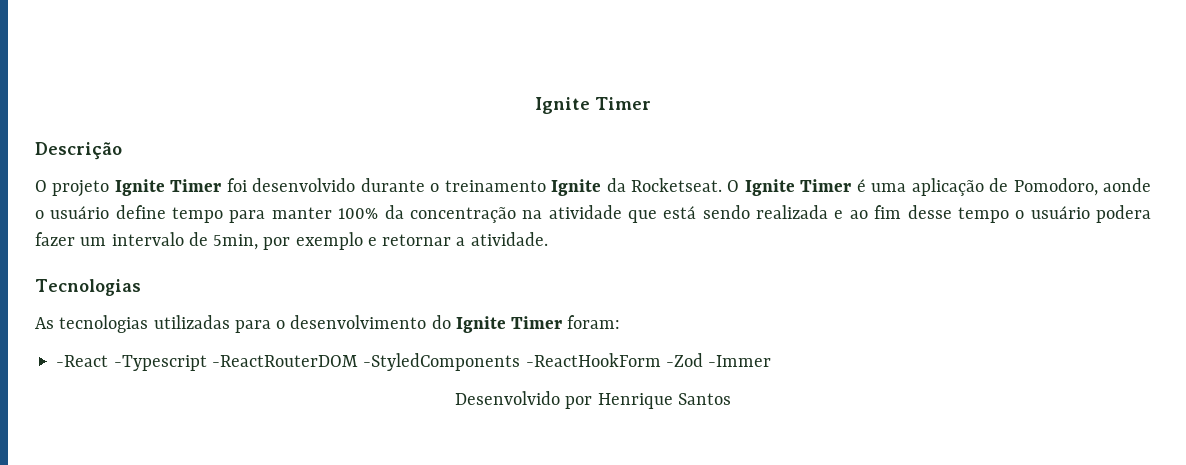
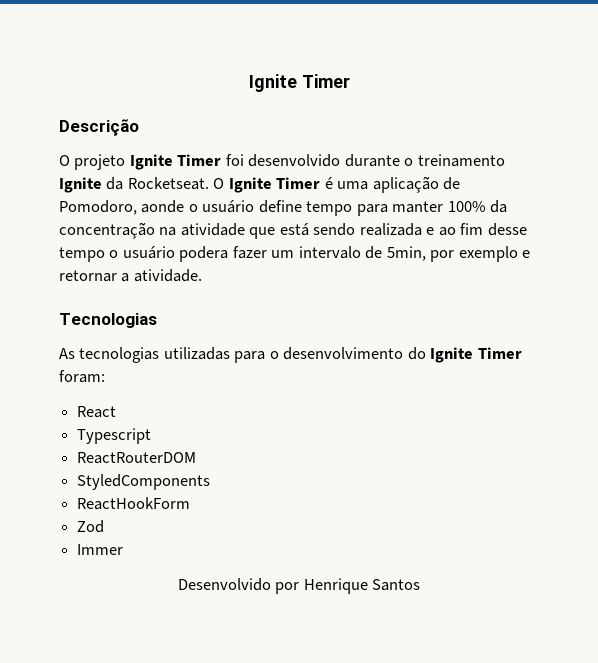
- -React -Typescript -ReactRouterDOM -StyledComponents -ReactHookForm -Zod -Immer
+ React
+ Typescript
+ ReactRouterDOM
+ StyledComponents
+ ReactHookForm
+ Zod
+ Immer

